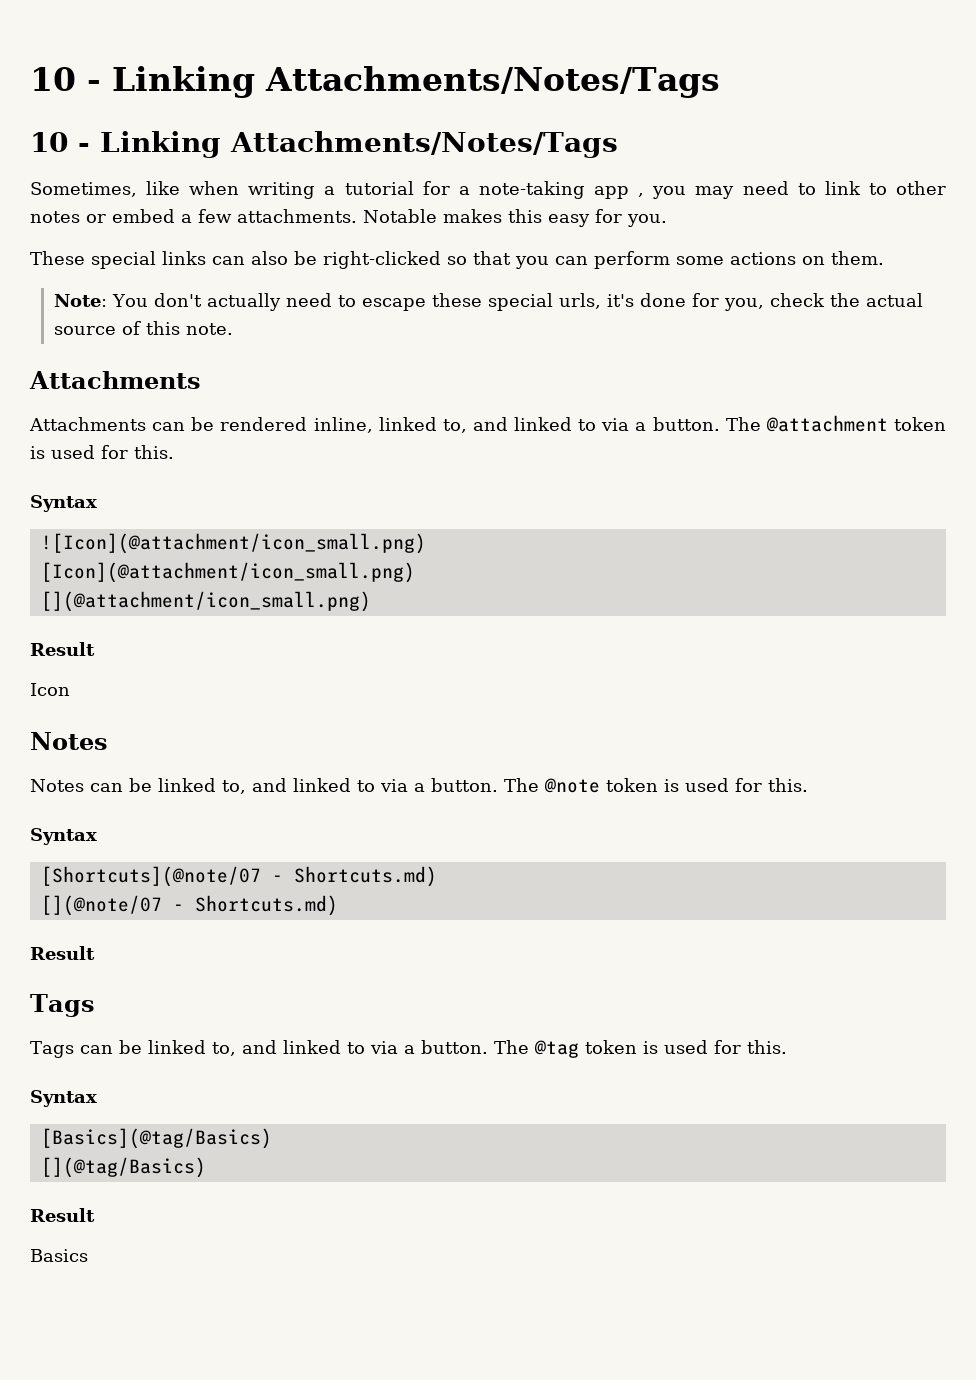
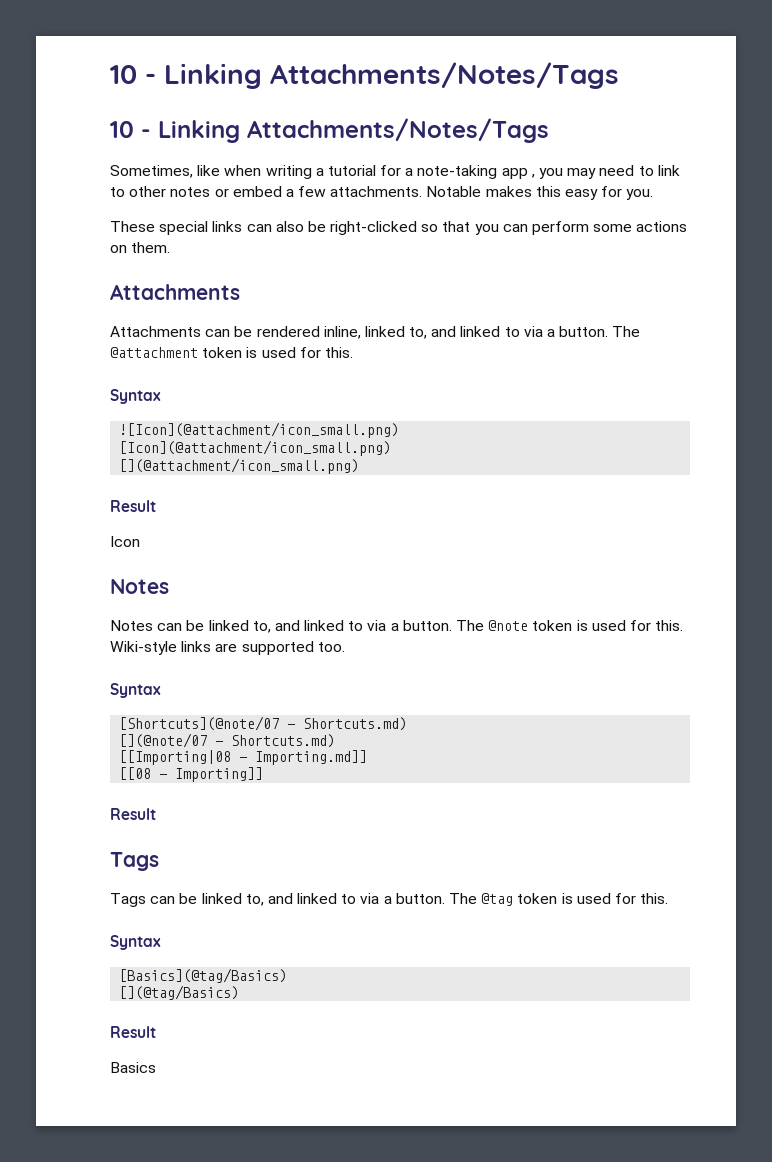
- Note: You don't actually need to escape these special urls, it's done for you, check the actual source of this note.
+ Wiki-style links are supported too.
+ [[Importing|08 - Importing.md]]
+ [[08 - Importing]]

